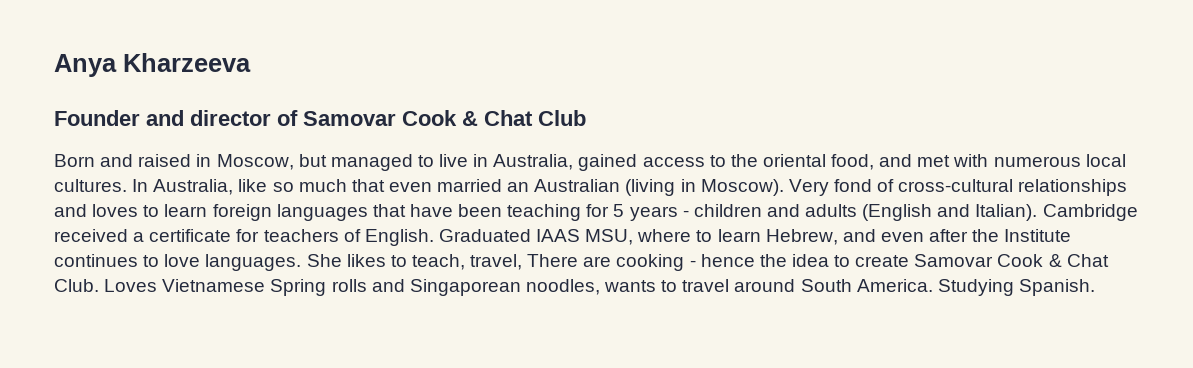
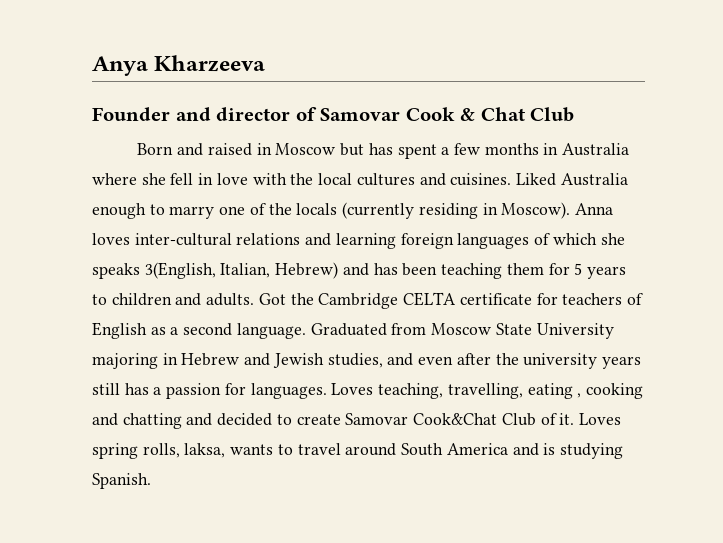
- Born and raised in Moscow, but managed to live in Australia, gained access to the oriental food, and met with numerous local cultures. In Australia, like so much that even married an Australian (living in Moscow). Very fond of cross-cultural relationships and loves to learn foreign languages that have been teaching for 5 years - children and adults (English and Italian). Cambridge received a certificate for teachers of English. Graduated IAAS MSU, where to learn Hebrew, and even after the Institute continues to love languages. She likes to teach, travel, There are cooking - hence the idea to create Samovar Cook & Chat Club. Loves Vietnamese Spring rolls and Singaporean noodles, wants to travel around South America. Studying Spanish.
+ Born and raised in Moscow but has spent a few months in Australia where she fell in love with the local cultures and cuisines. Liked Australia enough to marry one of the locals (currently residing in Moscow). Anna loves inter-cultural relations and learning foreign languages of which she speaks 3(English, Italian, Hebrew) and has been teaching them for 5 years to children and adults. Got the Cambridge CELTA certificate for teachers of English as a second language. Graduated from Moscow State University majoring in Hebrew and Jewish studies, and even after the university years still has a passion for languages. Loves teaching, travelling, eating , cooking and chatting and decided to create Samovar Cook&Chat Club of it. Loves spring rolls, laksa, wants to travel around South America and is studying Spanish.

